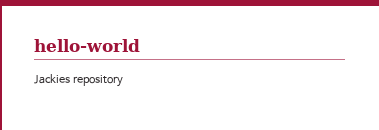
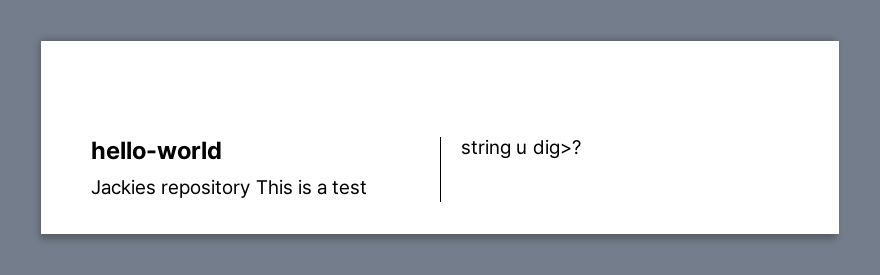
- Jackies repository
+ Jackies repository This is a test string u dig>?

